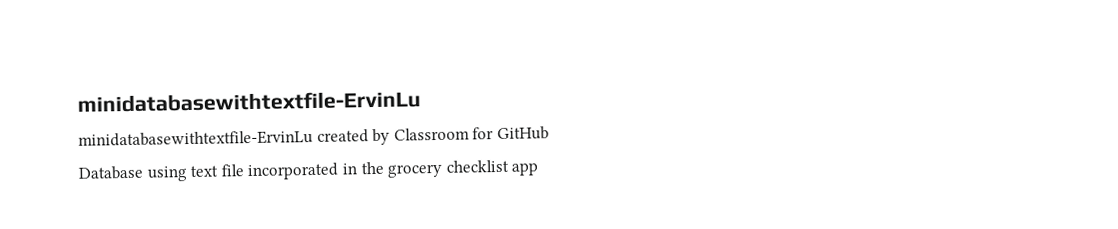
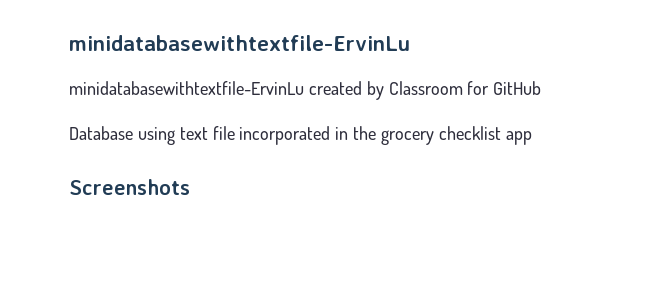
+ Screenshots

